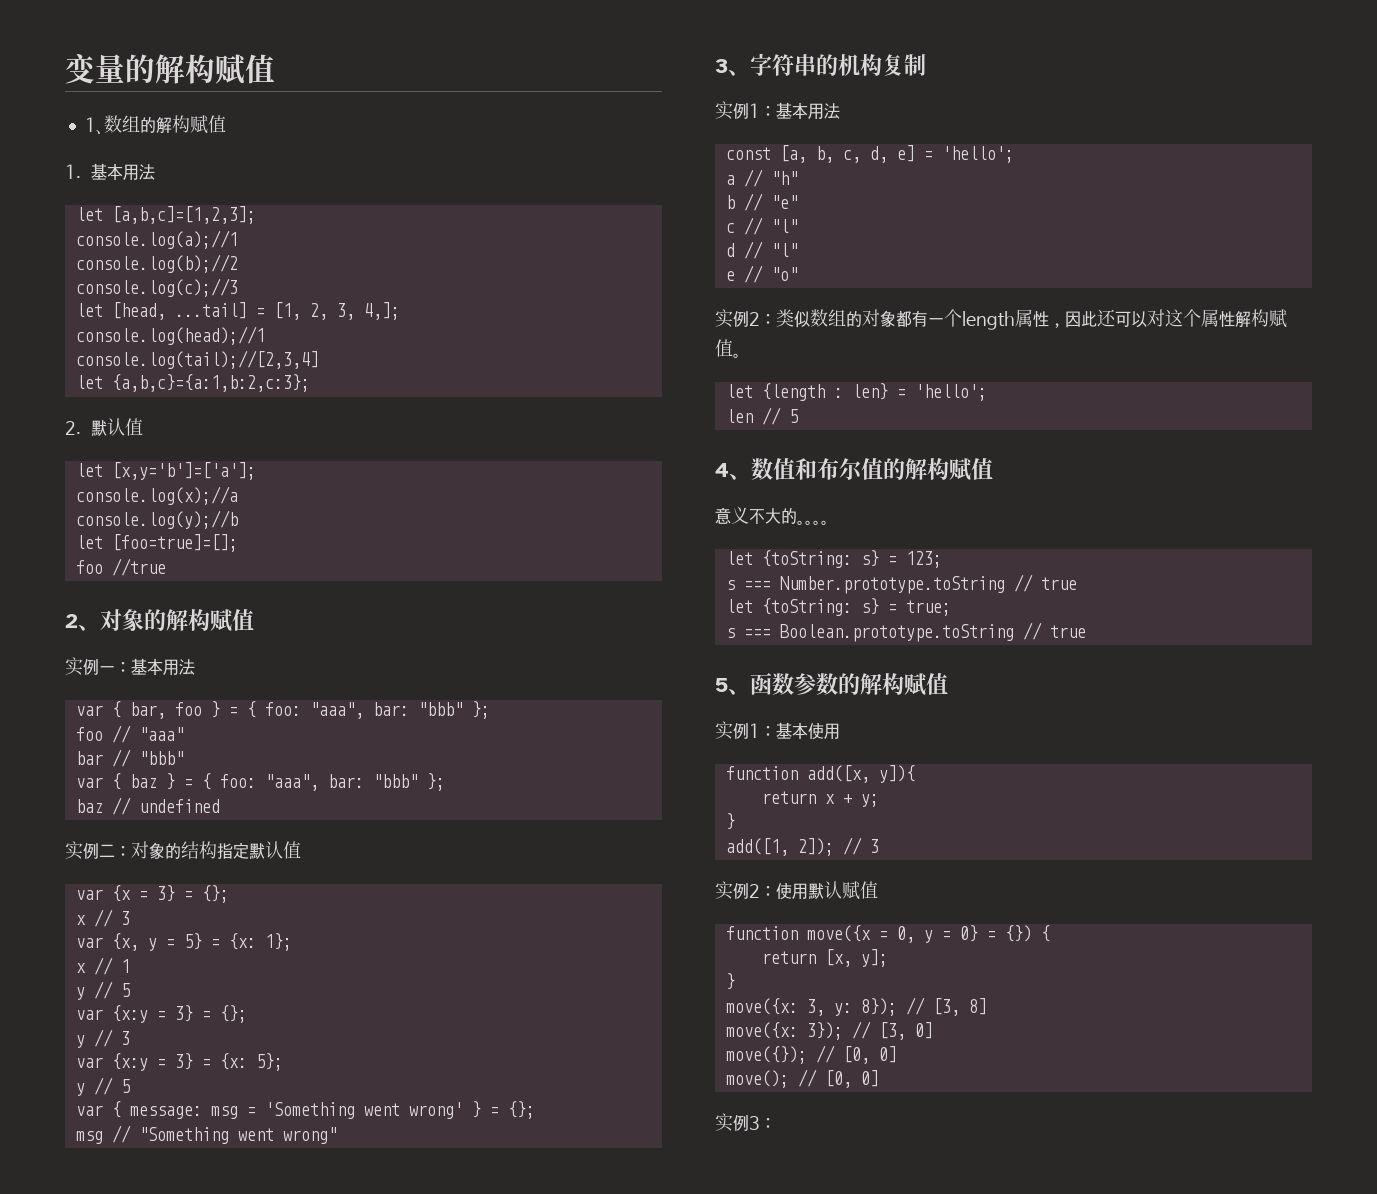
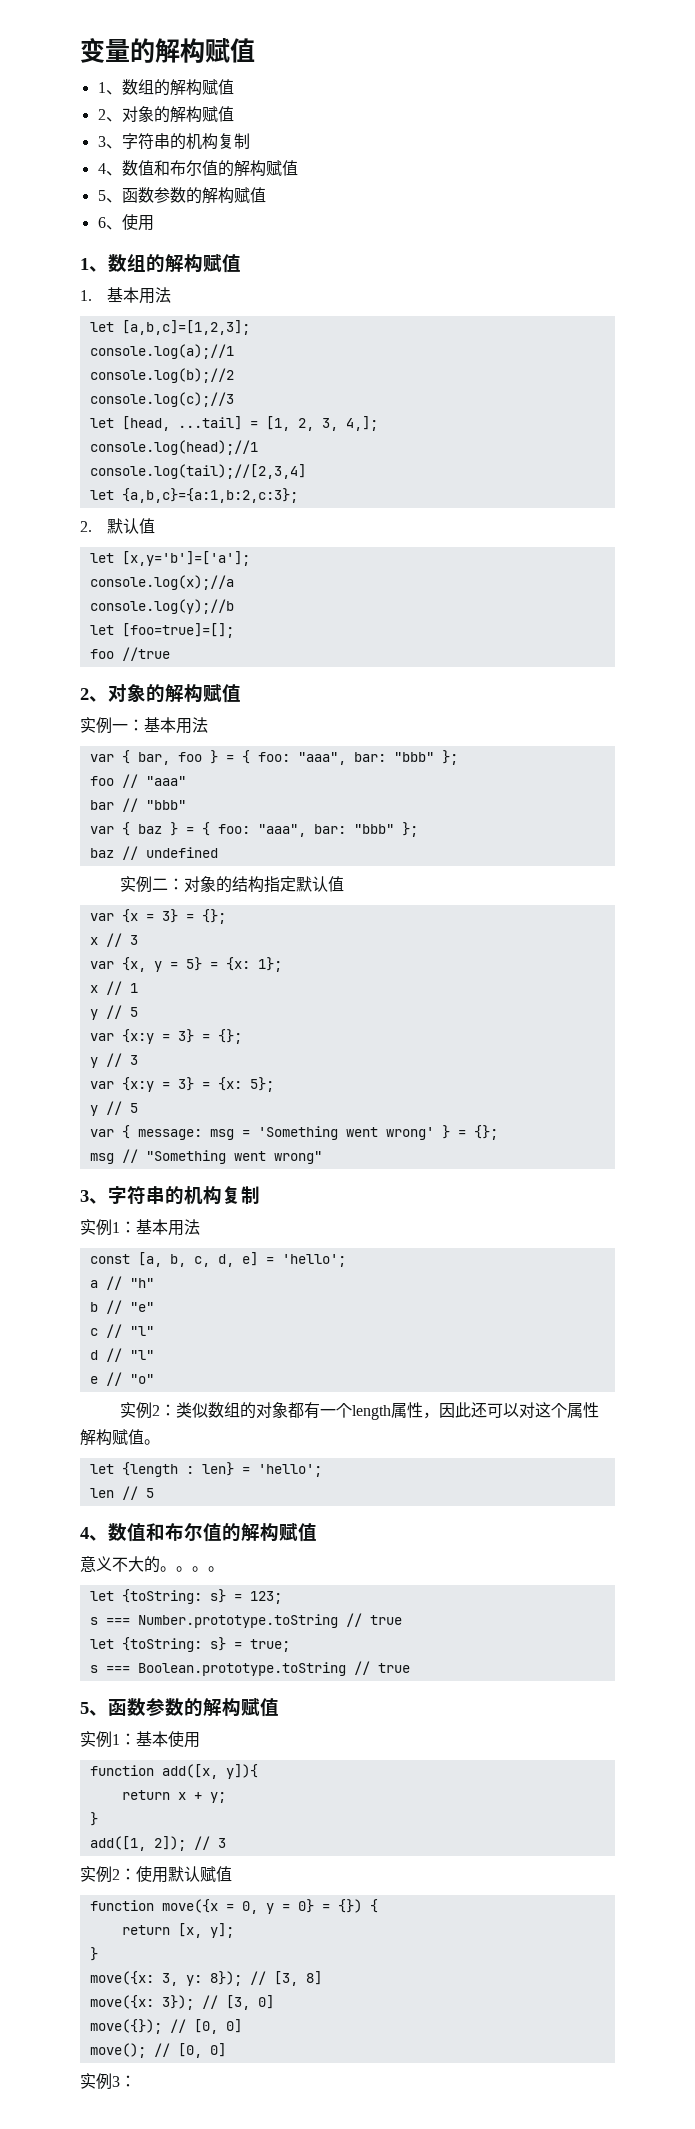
  变量的解构赋值
+ 1、数组的解构赋值
+ 2、对象的解构赋值
+ 3、字符串的机构复制
+ 4、数值和布尔值的解构赋值
+ 5、函数参数的解构赋值
+ 6、使用

